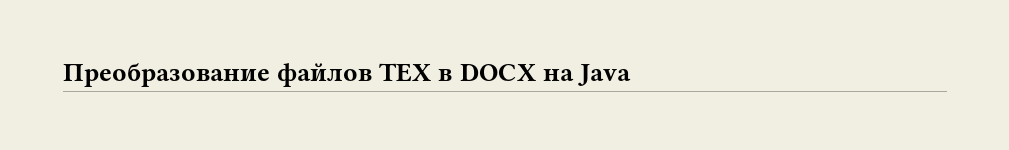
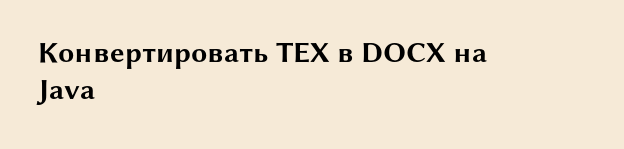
- Преобразование файлов TEX в DOCX на Java
+ Конвертировать TEX в DOCX на Java

